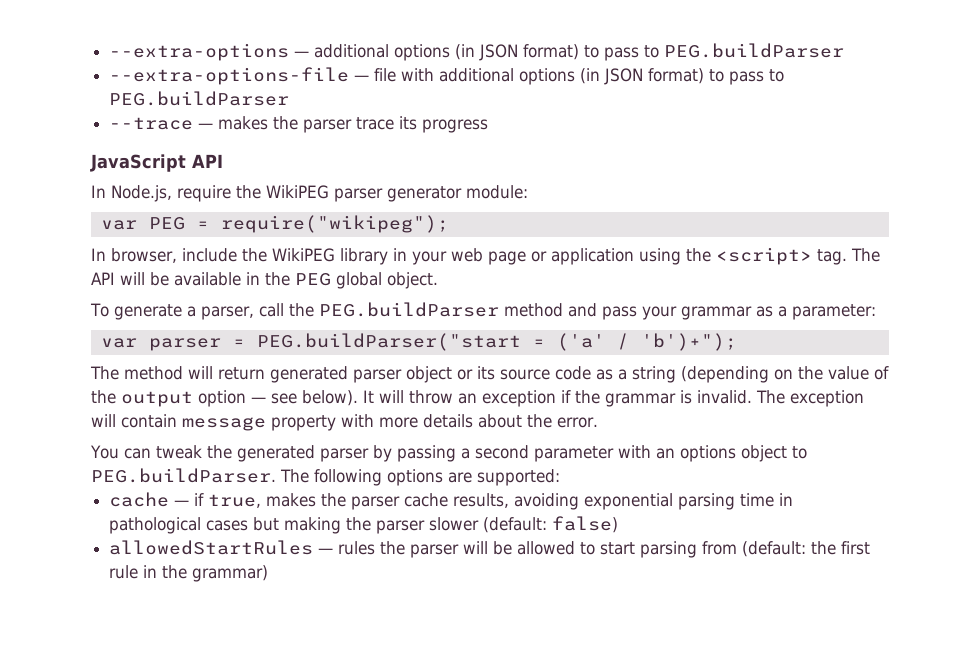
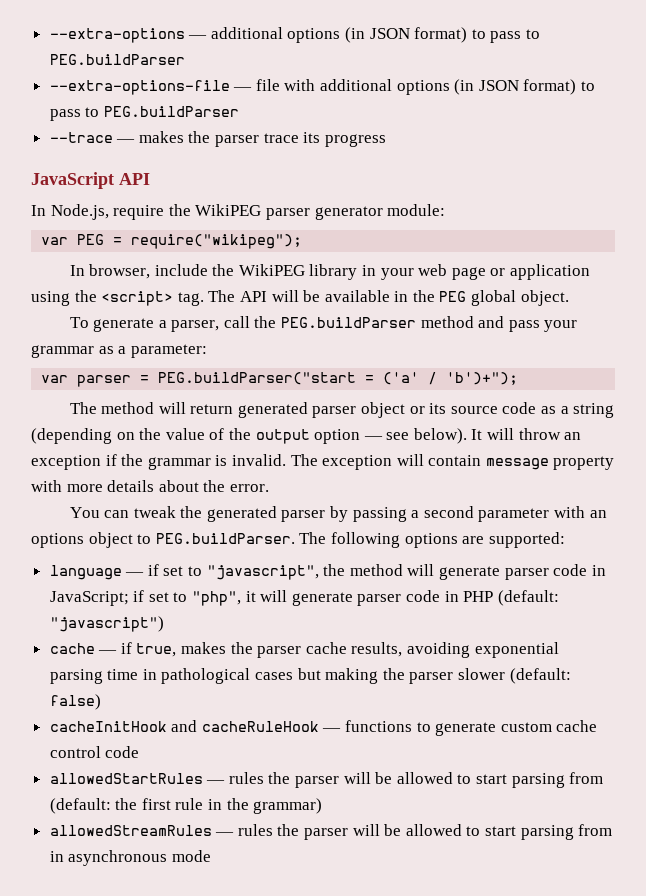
+ language — if set to "javascript", the method will generate parser code in JavaScript; if set to "php", it will generate parser code in PHP (default: "javascript")
+ cacheInitHook and cacheRuleHook — functions to generate custom cache control code
+ allowedStreamRules — rules the parser will be allowed to start parsing from in asynchronous mode

